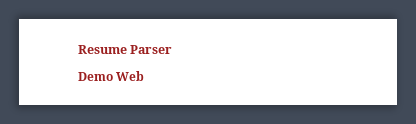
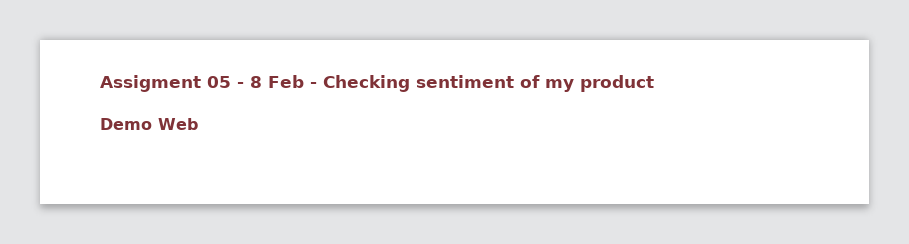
- Resume Parser
+ Assigment 05 - 8 Feb - Checking sentiment of my product

